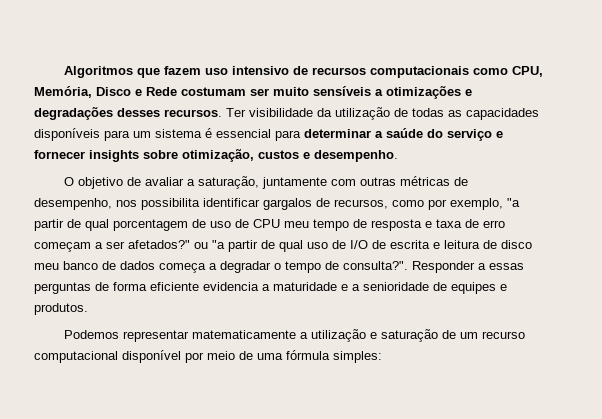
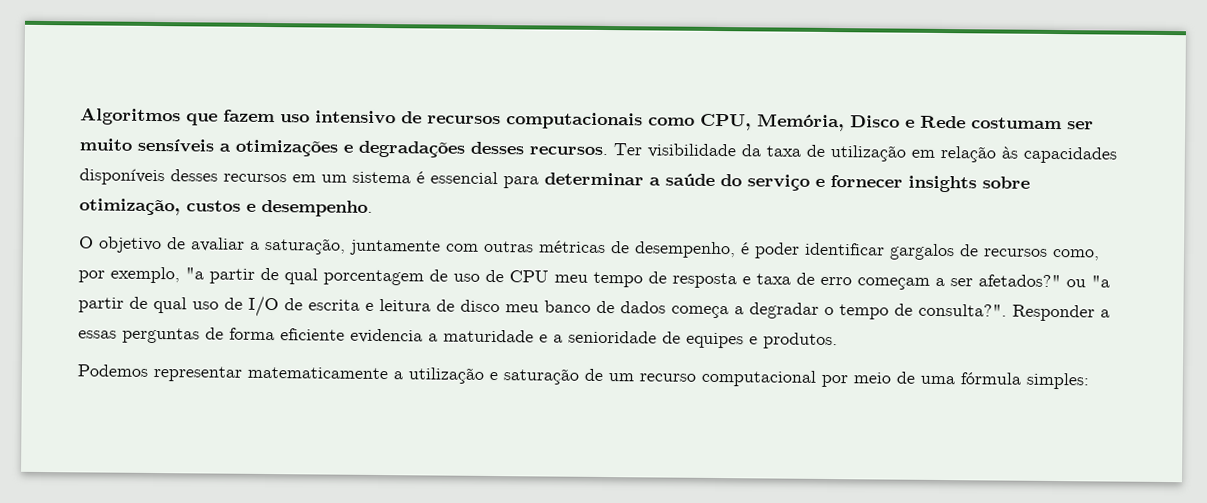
- Ter visibilidade da utilização de todas as capacidades disponíveis para um sistema é essencial para determinar a saúde do serviço e fornecer insights sobre otimização, custos e desempenho.
+ Ter visibilidade da taxa de utilização em relação às capacidades disponíveis desses recursos em um sistema é essencial para determinar a saúde do serviço e fornecer insights sobre otimização, custos e desempenho.
- O objetivo de avaliar a saturação, juntamente com outras métricas de desempenho, nos possibilita identificar gargalos de recursos, como por exemplo, "a partir de qual porcentagem de uso de CPU meu tempo de resposta e taxa de erro começam a ser afetados?" ou "a partir de qual uso de I/O de escrita e leitura de disco meu banco de dados começa a degradar o tempo de consulta?".
+ O objetivo de avaliar a saturação, juntamente com outras métricas de desempenho, é poder identificar gargalos de recursos como, por exemplo, "a partir de qual porcentagem de uso de CPU meu tempo de resposta e taxa de erro começam a ser afetados?" ou "a partir de qual uso de I/O de escrita e leitura de disco meu banco de dados começa a degradar o tempo de consulta?".
- Podemos representar matematicamente a utilização e saturação de um recurso computacional disponível por meio de uma fórmula simples:
+ Podemos representar matematicamente a utilização e saturação de um recurso computacional por meio de uma fórmula simples:

